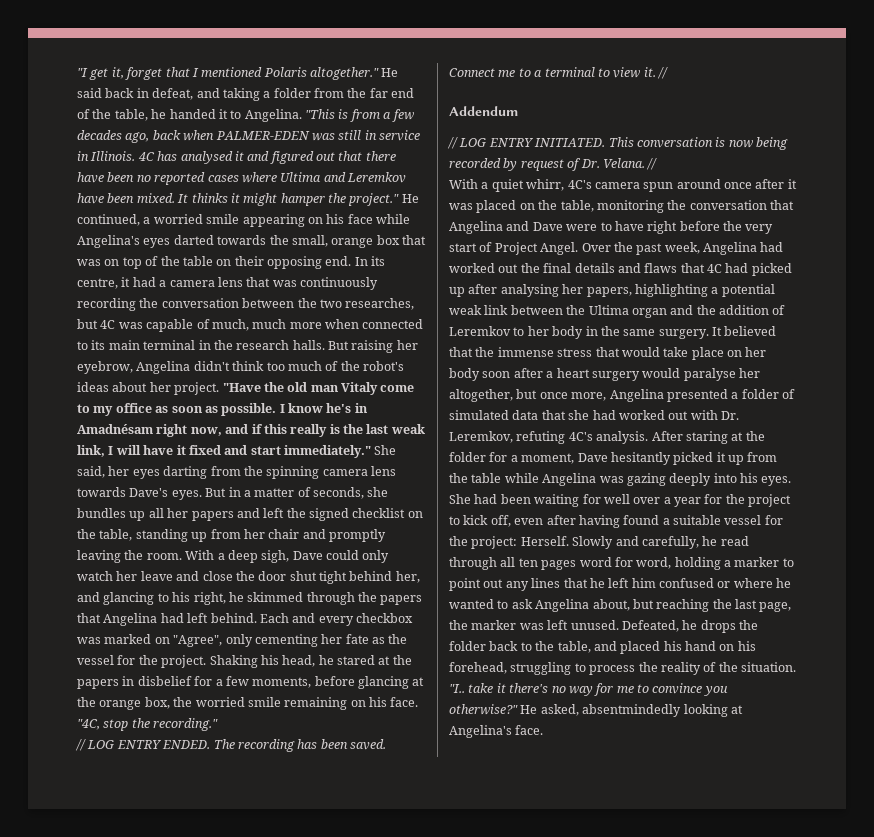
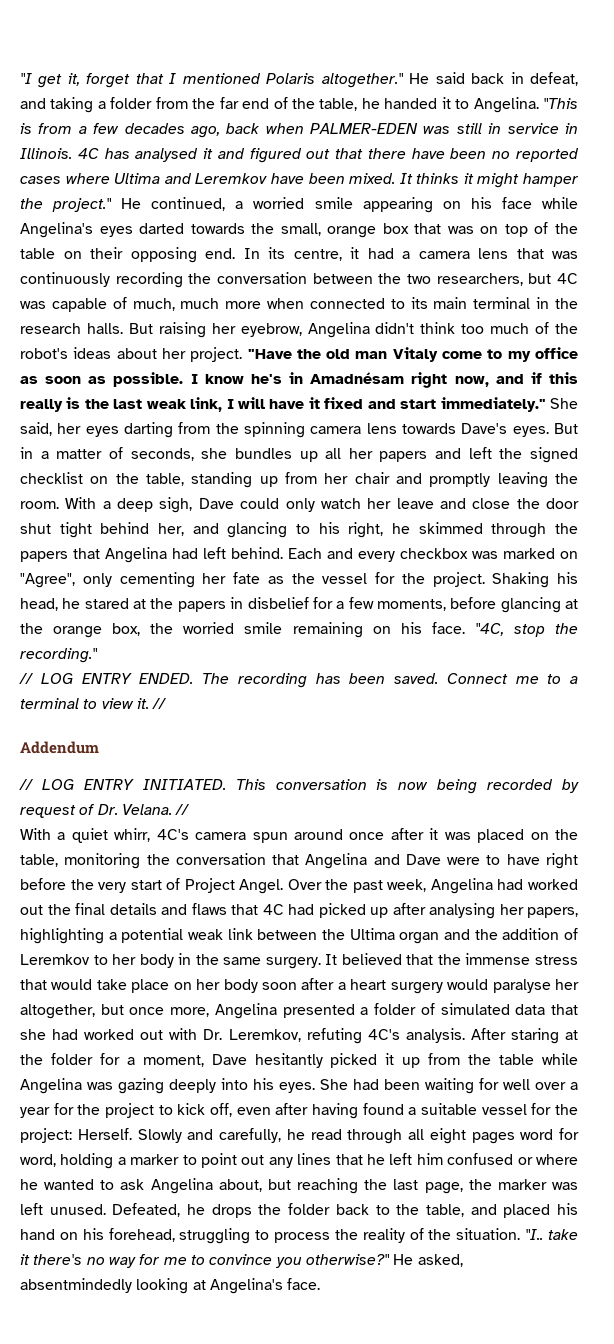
- In its centre, it had a camera lens that was continuously recording the conversation between the two researches, but 4C was capable of much, much more when connected to its main terminal in the research halls.
+ In its centre, it had a camera lens that was continuously recording the conversation between the two researchers, but 4C was capable of much, much more when connected to its main terminal in the research halls.
- Slowly and carefully, he read through all ten pages word for word, holding a marker to point out any lines that he left him confused or where he wanted to ask Angelina about, but reaching the last page, the marker was left unused.
+ Slowly and carefully, he read through all eight pages word for word, holding a marker to point out any lines that he left him confused or where he wanted to ask Angelina about, but reaching the last page, the marker was left unused.

